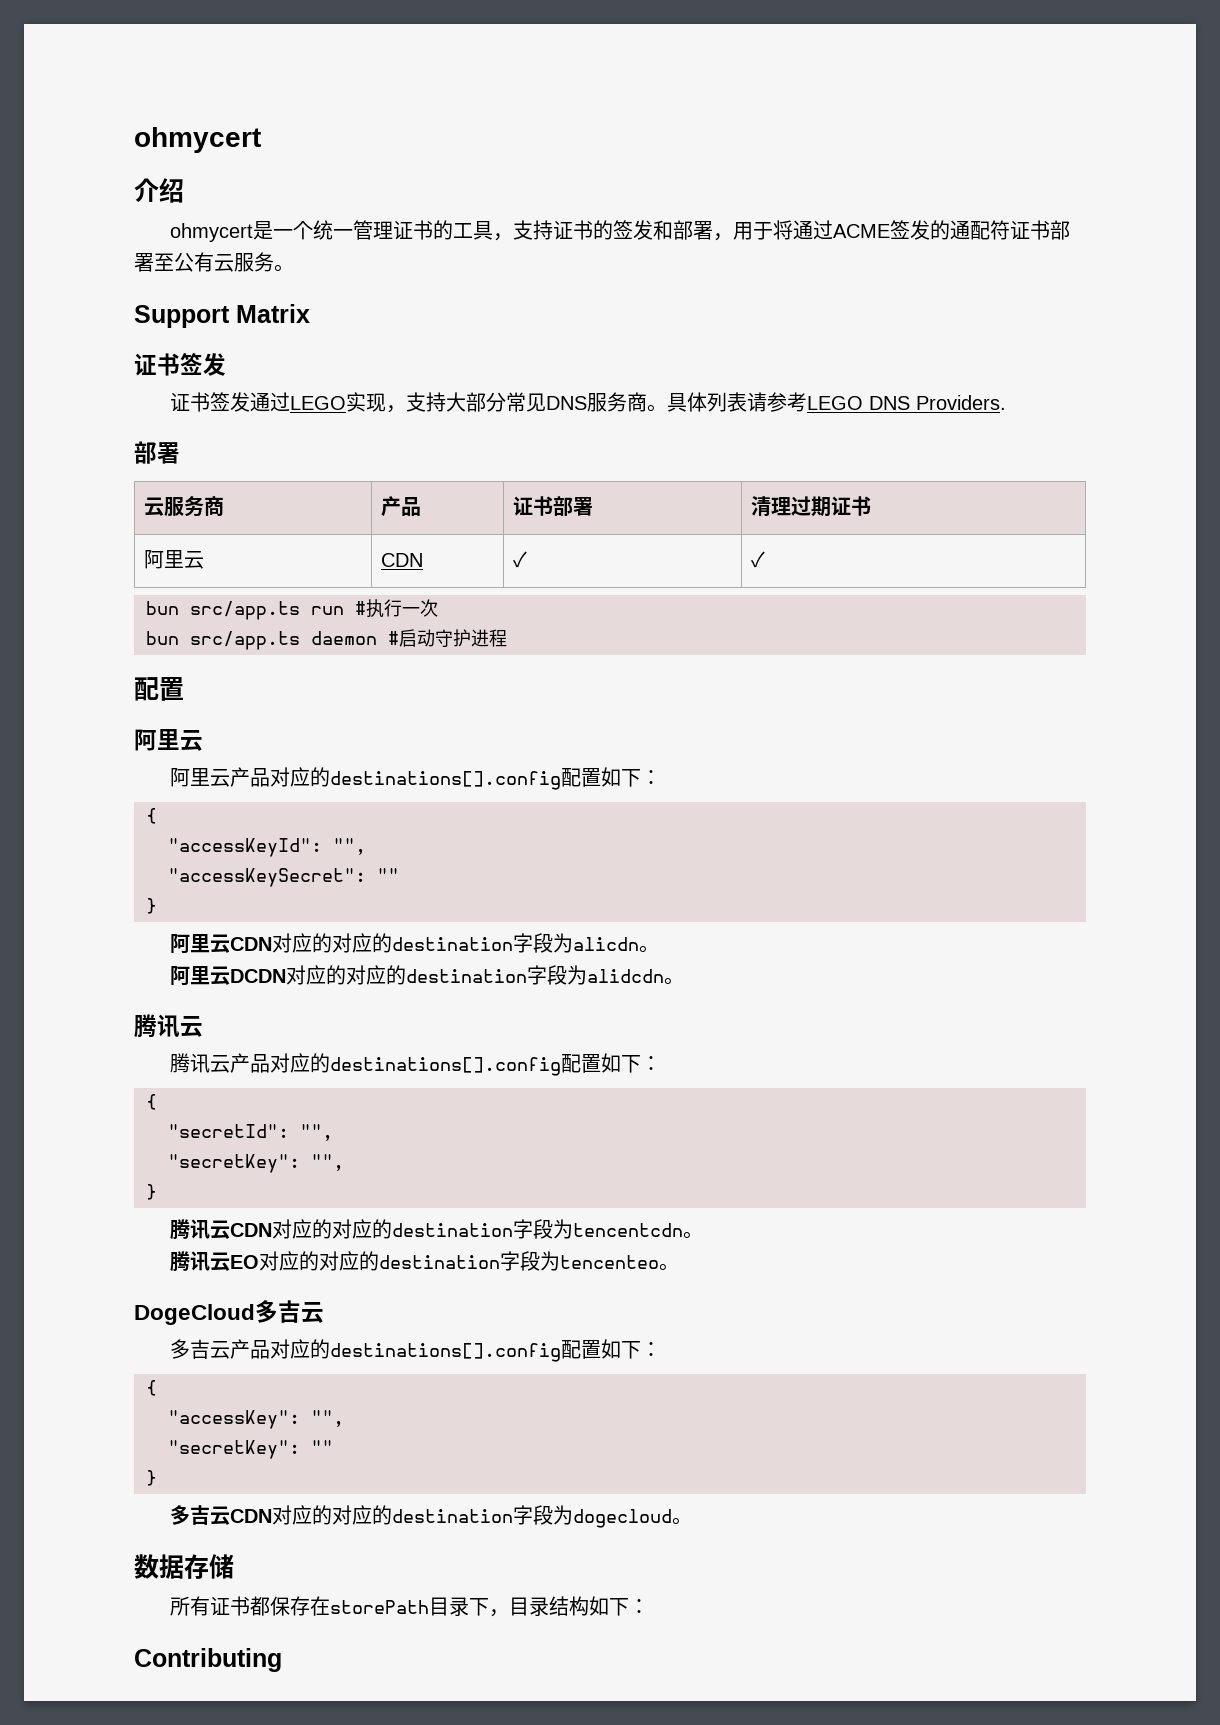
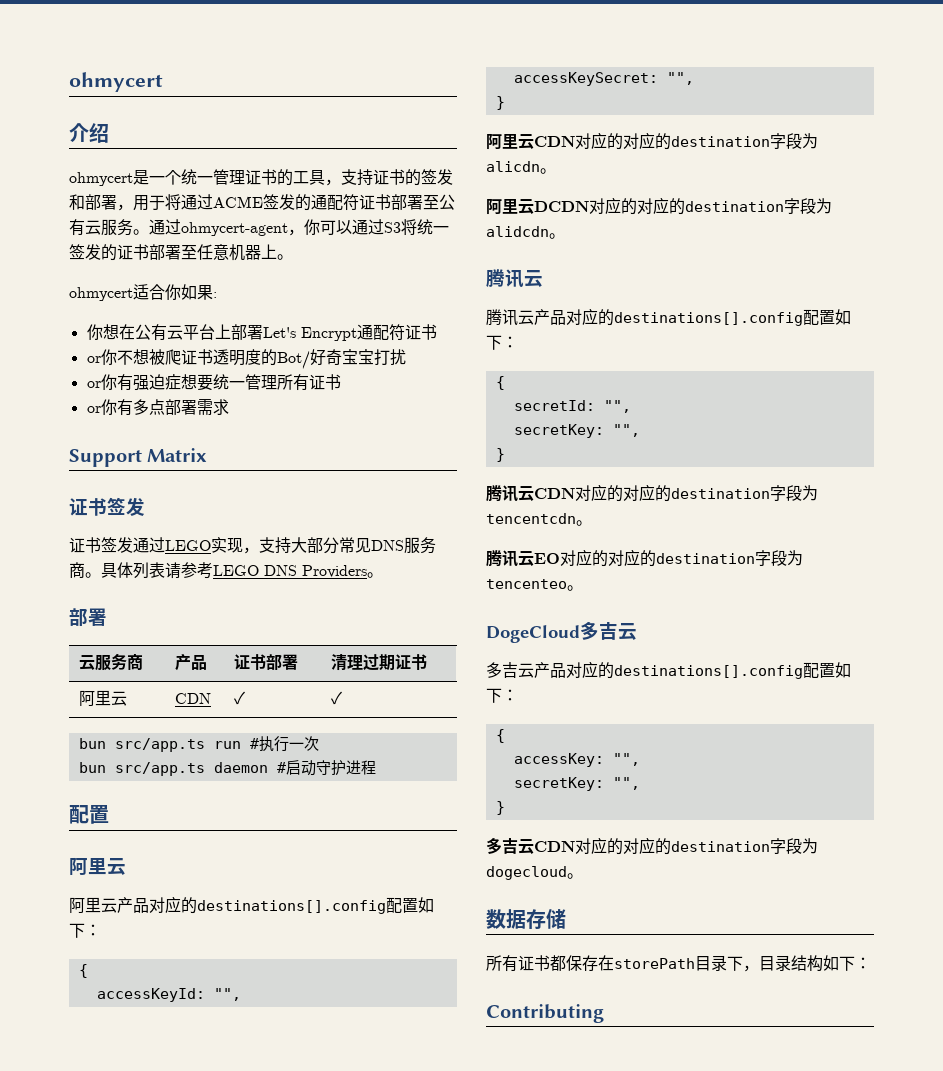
+ 通过ohmycert-agent，你可以通过S3将统一签发的证书部署至任意机器上。
+ ohmycert适合你如果:
+ 你想在公有云平台上部署Let's Encrypt通配符证书
+ or你不想被爬证书透明度的Bot/好奇宝宝打扰
+ or你有强迫症想要统一管理所有证书
+ or你有多点部署需求
- 具体列表请参考LEGO DNS Providers.
+ 具体列表请参考LEGO DNS Providers。
- "accessKeyId": "",
- "accessKeySecret": ""
+ accessKeyId: "",
+ accessKeySecret: "",
- "secretId": "",
- "secretKey": "",
+ secretId: "",
+ secretKey: "",
- "accessKey": "",
- "secretKey": ""
+ accessKey: "",
+ secretKey: "",

